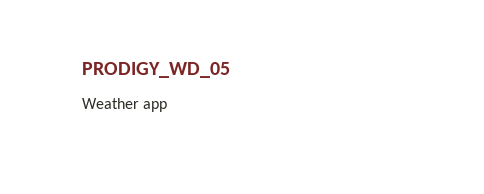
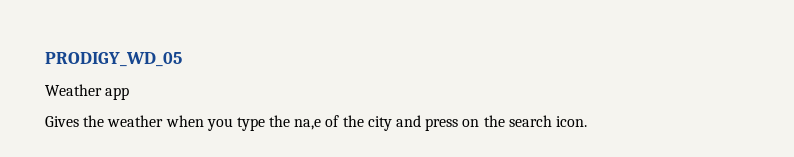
+ Gives the weather when you type the na,e of the city and press on the search icon.

